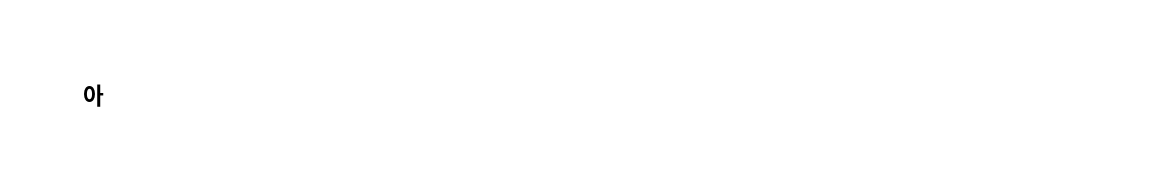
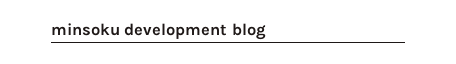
- 아
+ minsoku development blog

